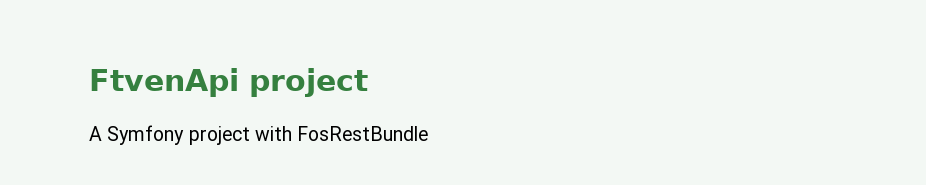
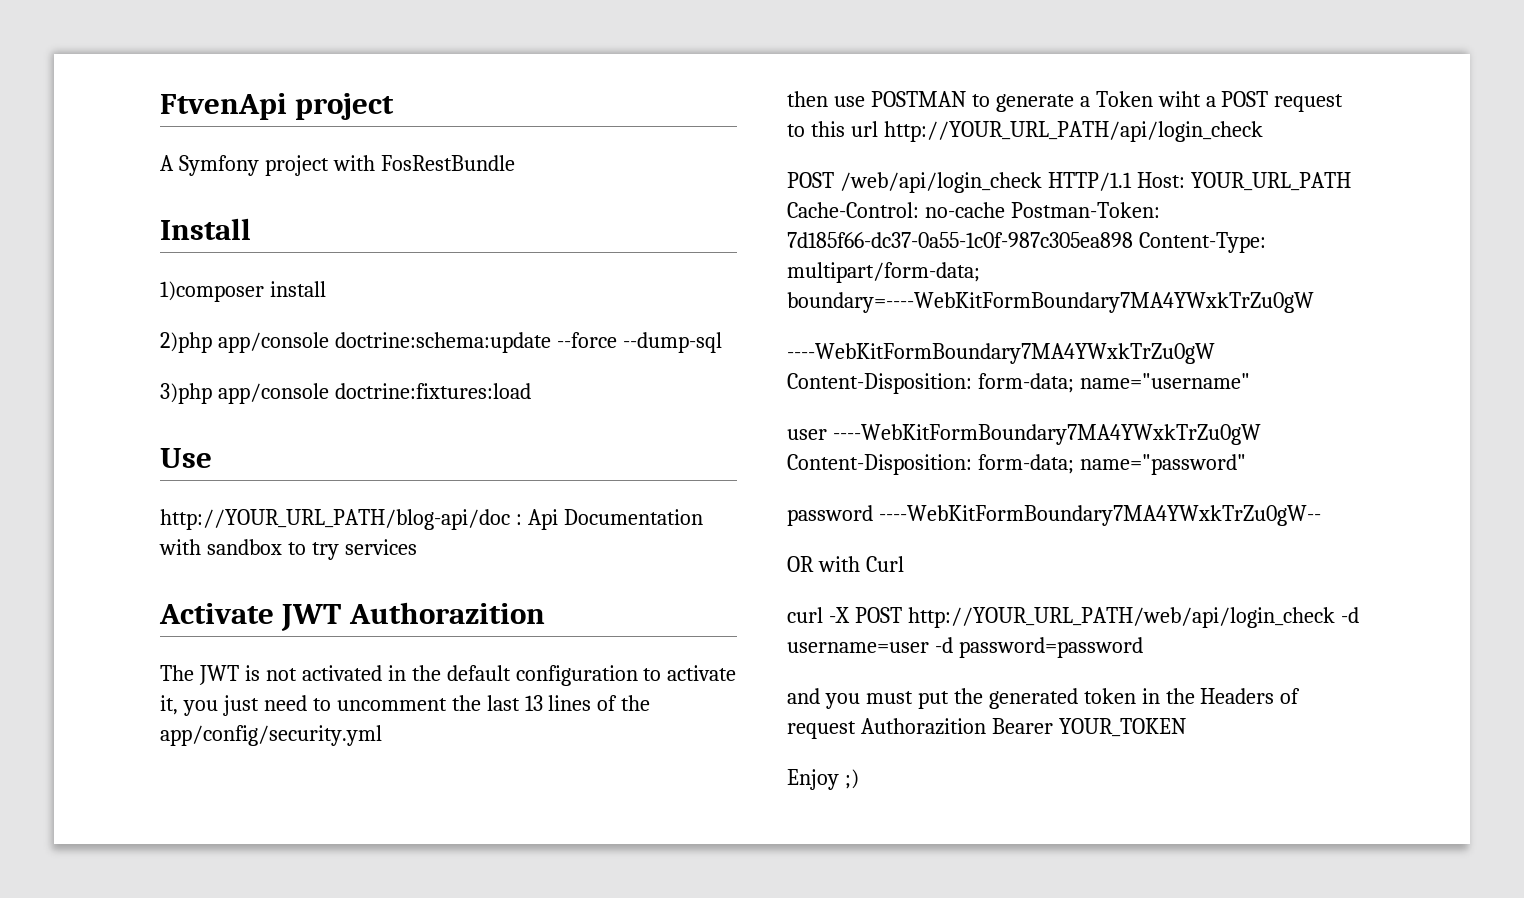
+ Install
+ 1)composer install
+ 2)php app/console doctrine:schema:update --force --dump-sql
+ 3)php app/console doctrine:fixtures:load
+ Use
+ http://YOUR_URL_PATH/blog-api/doc : Api Documentation with sandbox to try services
+ Activate JWT Authorazition
+ The JWT is not activated in the default configuration to activate it, you just need to uncomment the last 13 lines of the app/config/security.yml
+ then use POSTMAN to generate a Token wiht a POST request to this url http://YOUR_URL_PATH/api/login_check
+ POST /web/api/login_check HTTP/1.1 Host: YOUR_URL_PATH Cache-Control: no-cache Postman-Token: 7d185f66-dc37-0a55-1c0f-987c305ea898 Content-Type: multipart/form-data; boundary=----WebKitFormBoundary7MA4YWxkTrZu0gW
+ ----WebKitFormBoundary7MA4YWxkTrZu0gW Content-Disposition: form-data; name="username"
+ user ----WebKitFormBoundary7MA4YWxkTrZu0gW Content-Disposition: form-data; name="password"
+ password ----WebKitFormBoundary7MA4YWxkTrZu0gW--
+ OR with Curl
+ curl -X POST http://YOUR_URL_PATH/web/api/login_check -d username=user -d password=password
+ and you must put the generated token in the Headers of request Authorazition Bearer YOUR_TOKEN
+ Enjoy ;)

